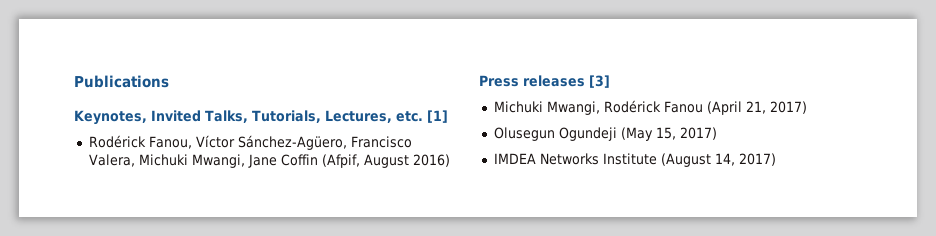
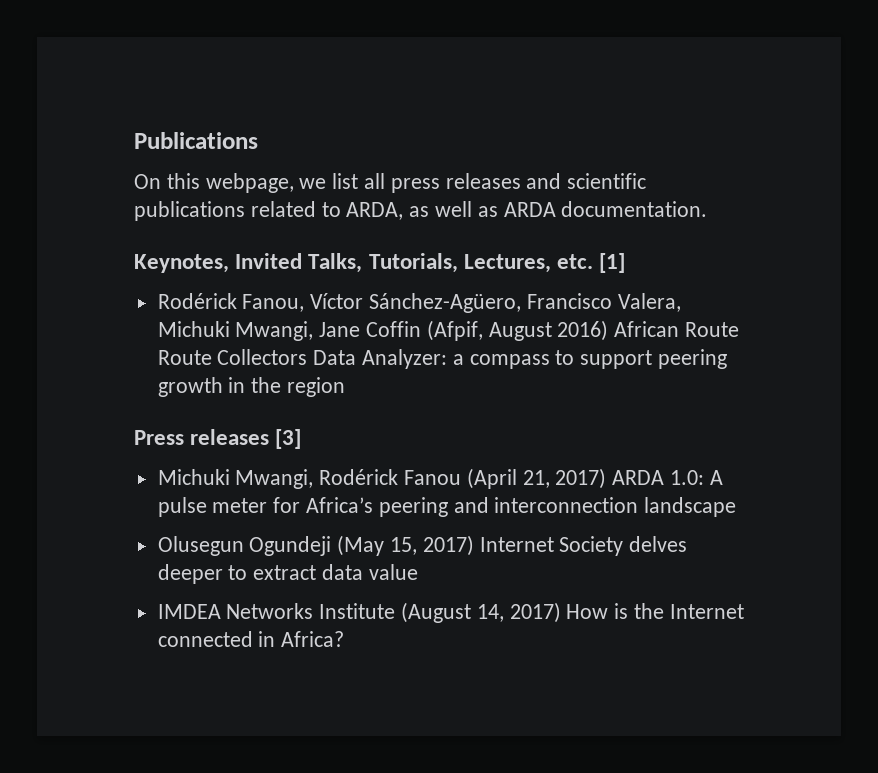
+ On this webpage, we list all press releases and scientific publications related to ARDA, as well as ARDA documentation.
- Rodérick Fanou, Víctor Sánchez-Agüero, Francisco Valera, Michuki Mwangi, Jane Coffin (Afpif, August 2016)
+ Rodérick Fanou, Víctor Sánchez-Agüero, Francisco Valera, Michuki Mwangi, Jane Coffin (Afpif, August 2016) African Route Route Collectors Data Analyzer: a compass to support peering growth in the region
- Michuki Mwangi, Rodérick Fanou (April 21, 2017)
+ Michuki Mwangi, Rodérick Fanou (April 21, 2017) ARDA 1.0: A pulse meter for Africa’s peering and interconnection landscape
- Olusegun Ogundeji (May 15, 2017)
+ Olusegun Ogundeji (May 15, 2017) Internet Society delves deeper to extract data value
- IMDEA Networks Institute (August 14, 2017)
+ IMDEA Networks Institute (August 14, 2017) How is the Internet connected in Africa?

